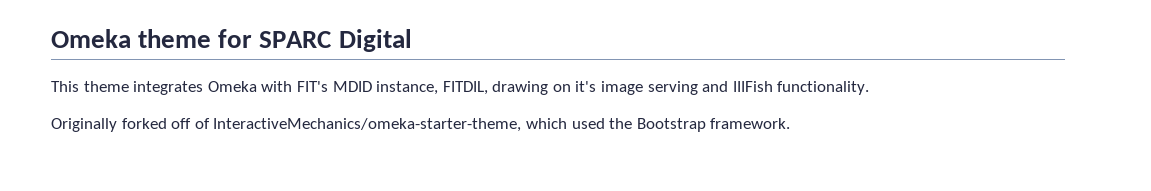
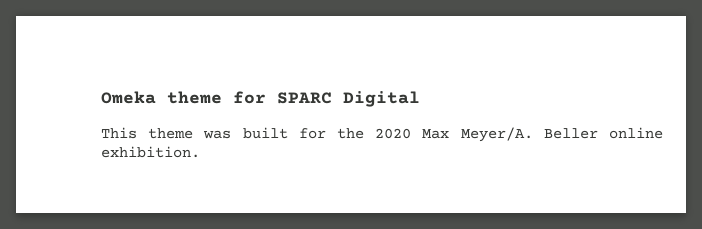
- This theme integrates Omeka with FIT's MDID instance, FITDIL, drawing on it's image serving and IIIFish functionality.
- Originally forked off of InteractiveMechanics/omeka-starter-theme, which used the Bootstrap framework.
+ This theme was built for the 2020 Max Meyer/A. Beller online exhibition.

